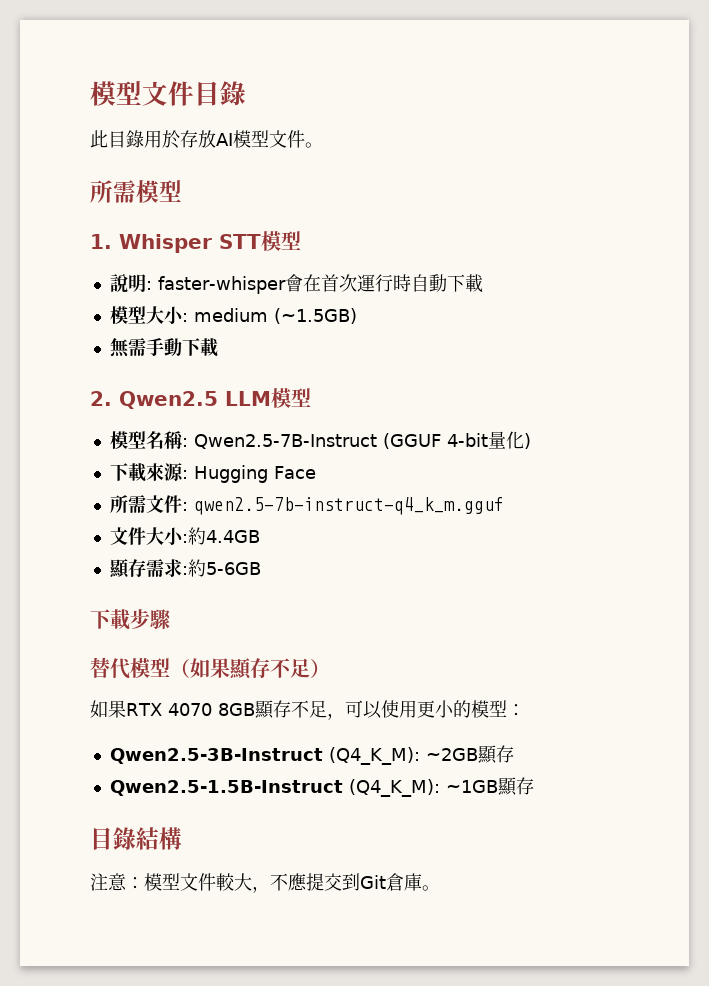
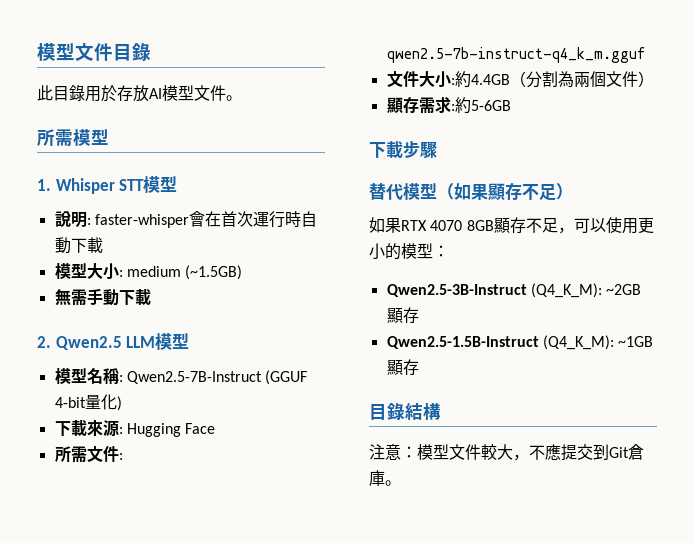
- 文件大小:約4.4GB
+ 文件大小:約4.4GB（分割為兩個文件）

